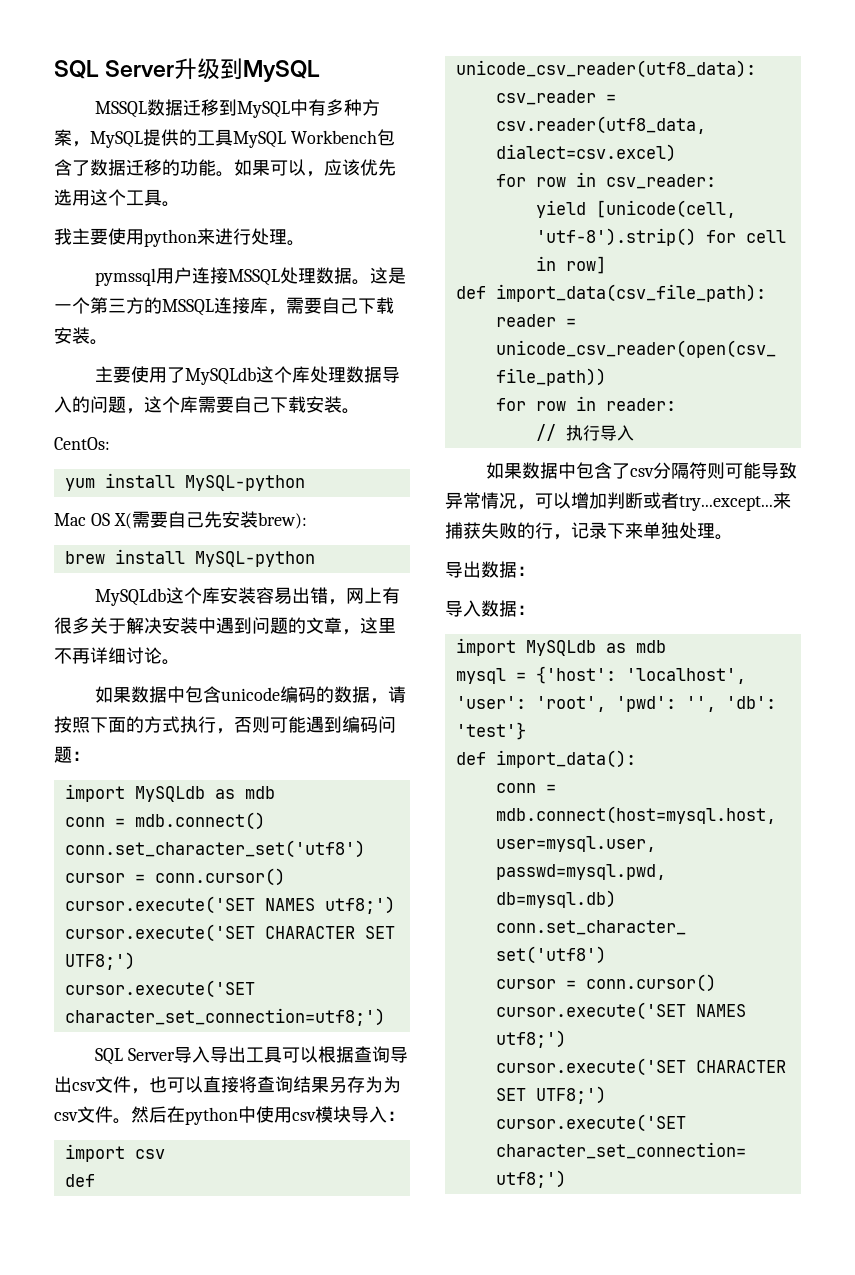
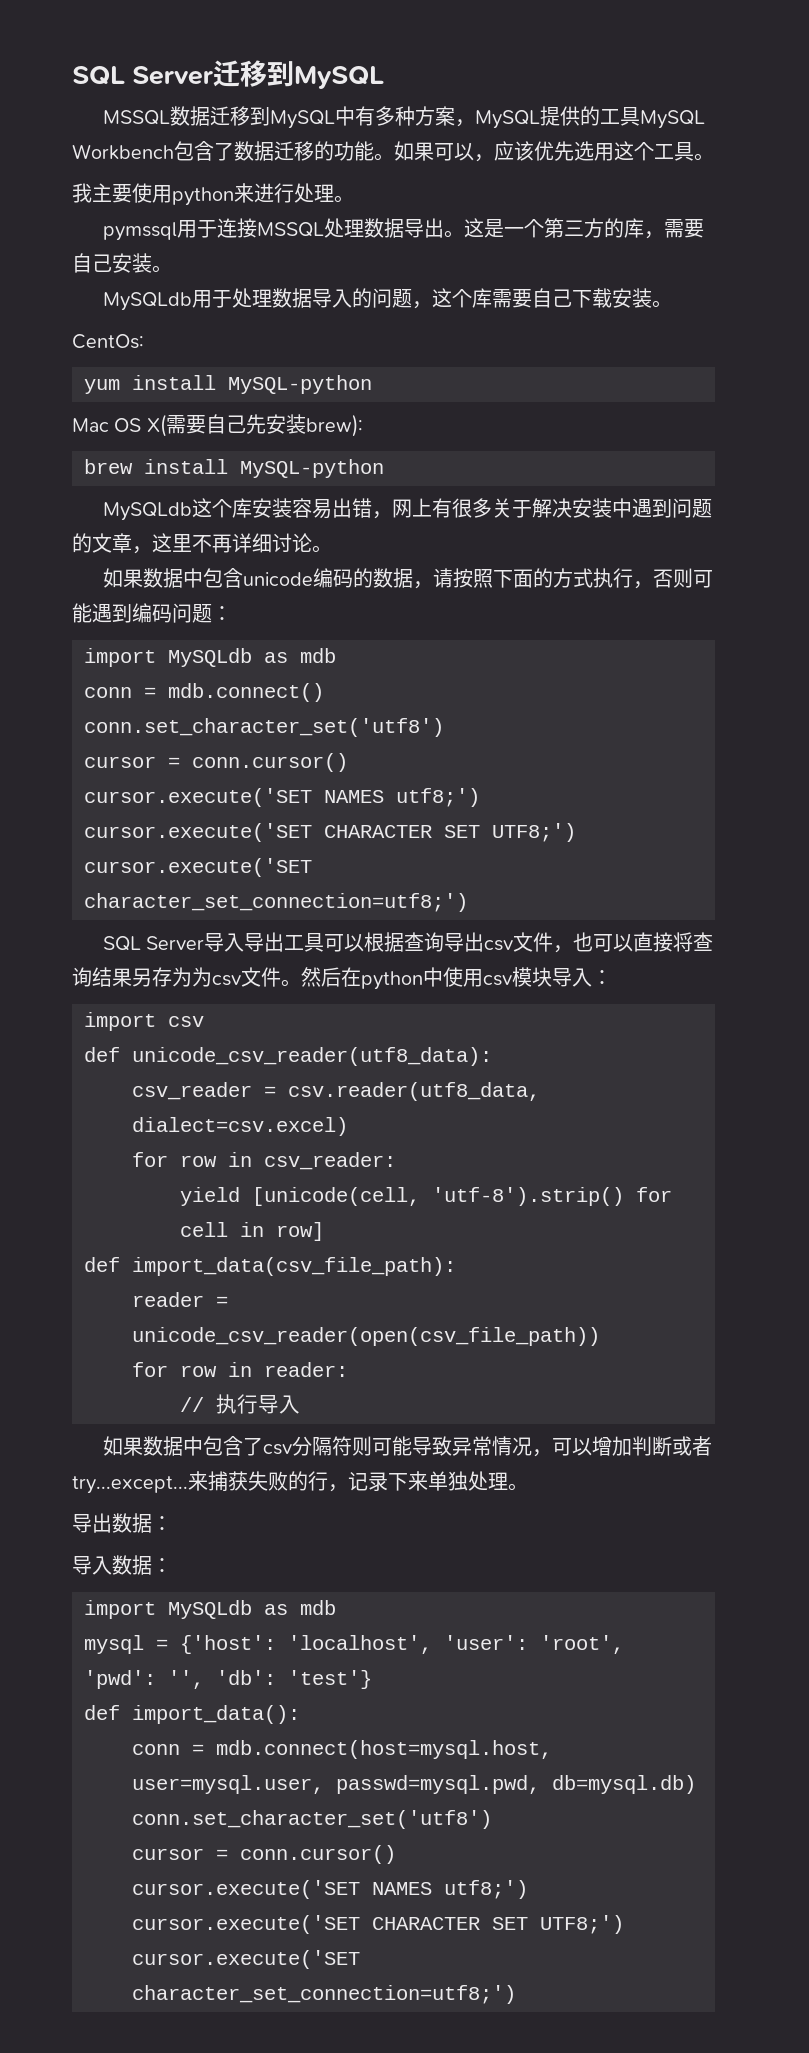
- SQL Server升级到MySQL
+ SQL Server迁移到MySQL
- pymssql用户连接MSSQL处理数据。
+ pymssql用于连接MSSQL处理数据导出。
- 这是一个第三方的MSSQL连接库，需要自己下载安装。
- 主要使用了MySQLdb这个库处理数据导入的问题，这个库需要自己下载安装。
+ 这是一个第三方的库，需要自己安装。
+ MySQLdb用于处理数据导入的问题，这个库需要自己下载安装。

